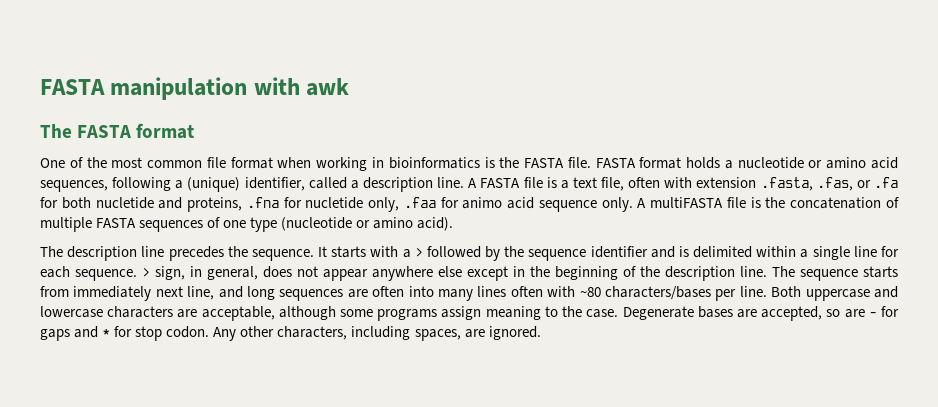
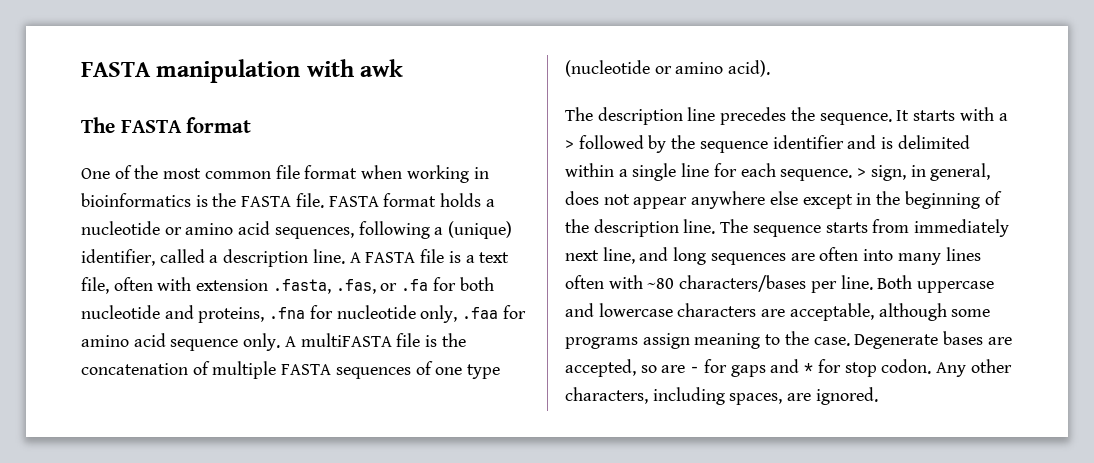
- A FASTA file is a text file, often with extension .fasta, .fas, or .fa for both nucletide and proteins, .fna for nucletide only, .faa for animo acid sequence only.
+ A FASTA file is a text file, often with extension .fasta, .fas, or .fa for both nucleotide and proteins, .fna for nucleotide only, .faa for amino acid sequence only.

